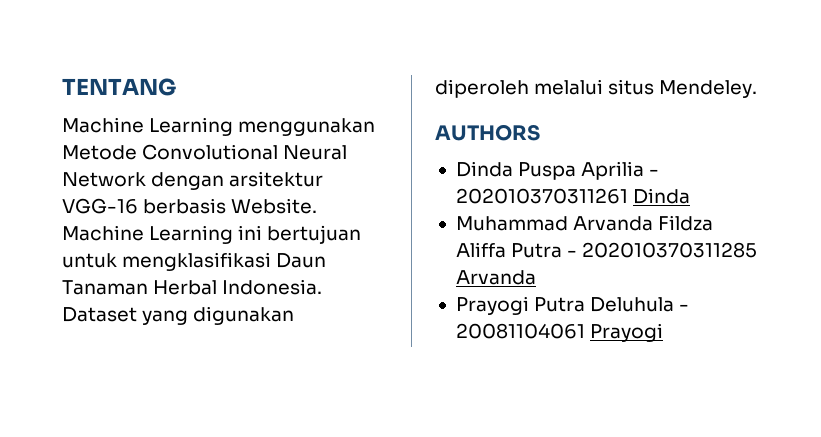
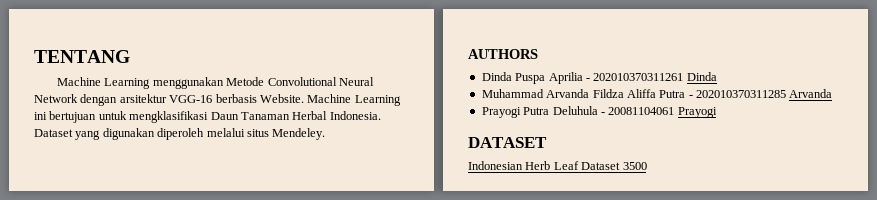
+ DATASET
+ Indonesian Herb Leaf Dataset 3500

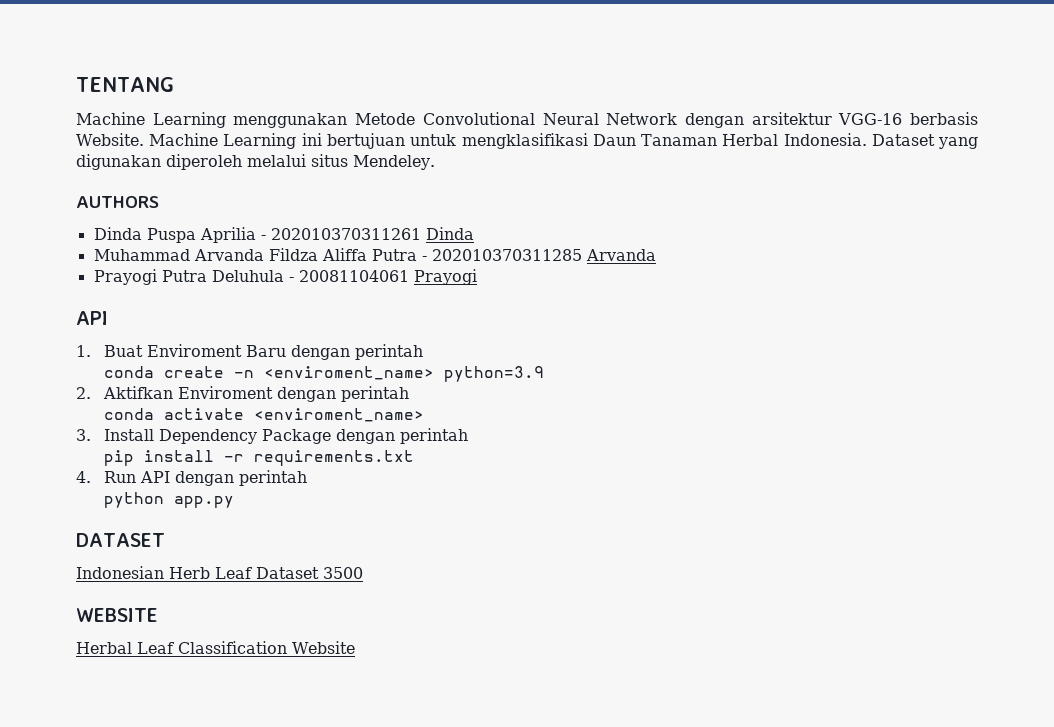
  Prayogi Putra Deluhula - 20081104061 Prayogi
+ API
+ 1. Buat Enviroment Baru dengan perintah
+ conda create -n <enviroment_name> python=3.9
+ 2. Aktifkan Enviroment dengan perintah
+ conda activate <enviroment_name>
+ 3. Install Dependency Package dengan perintah
+ pip install -r requirements.txt
+ 4. Run API dengan perintah
+ python app.py
+ WEBSITE
+ Herbal Leaf Classification Website

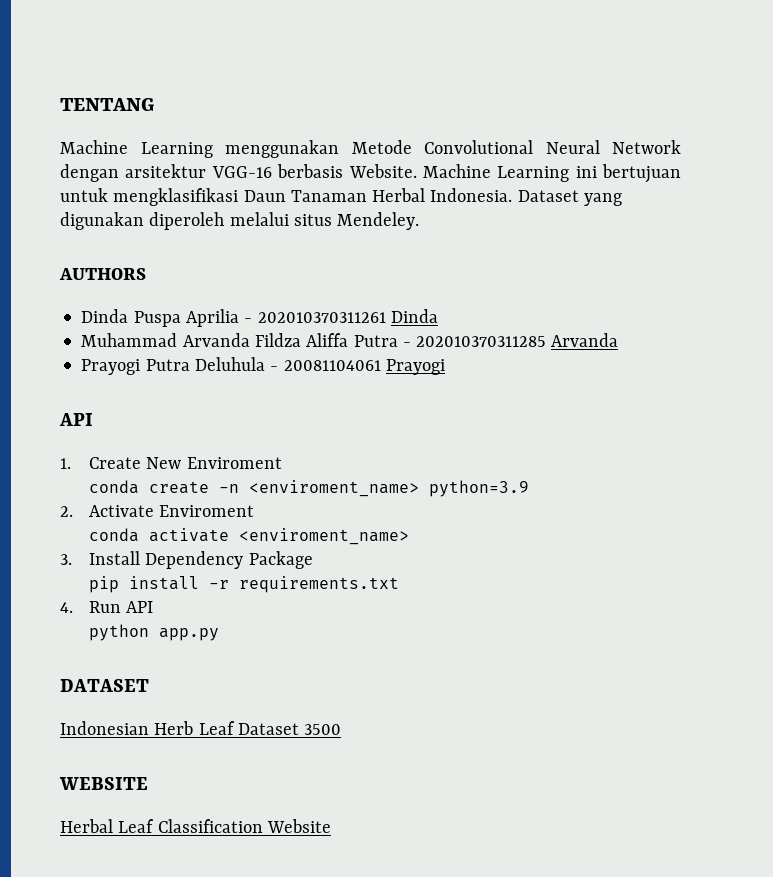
- 1. Buat Enviroment Baru dengan perintah
+ 1. Create New Enviroment
- 2. Aktifkan Enviroment dengan perintah
+ 2. Activate Enviroment
- 3. Install Dependency Package dengan perintah
+ 3. Install Dependency Package
- 4. Run API dengan perintah
+ 4. Run API

